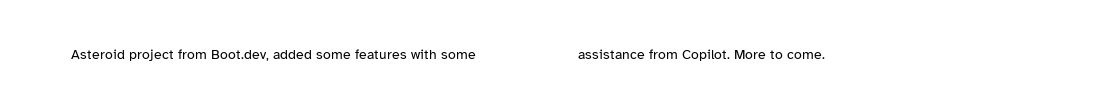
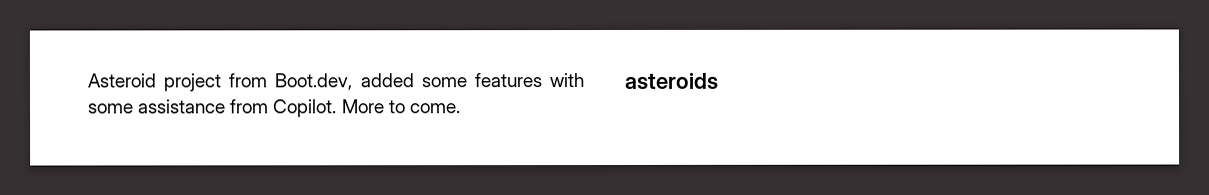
+ asteroids

